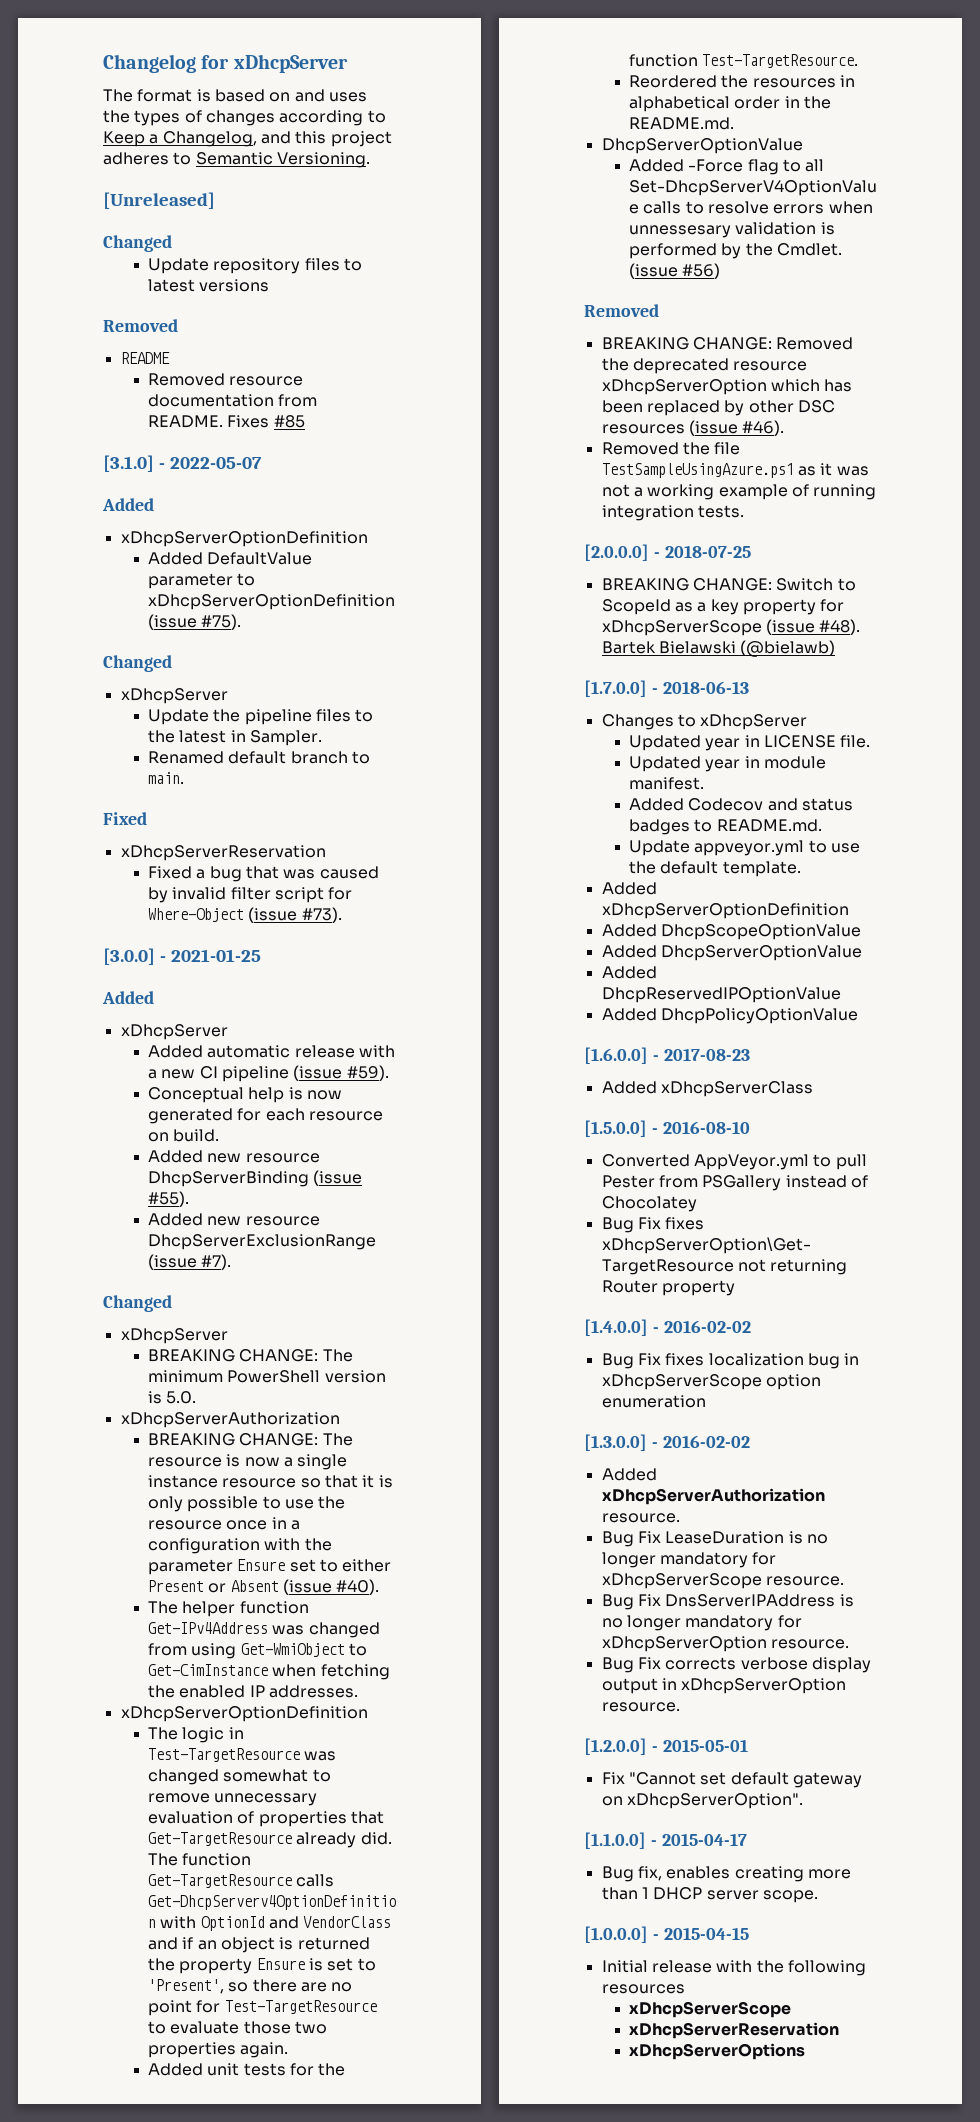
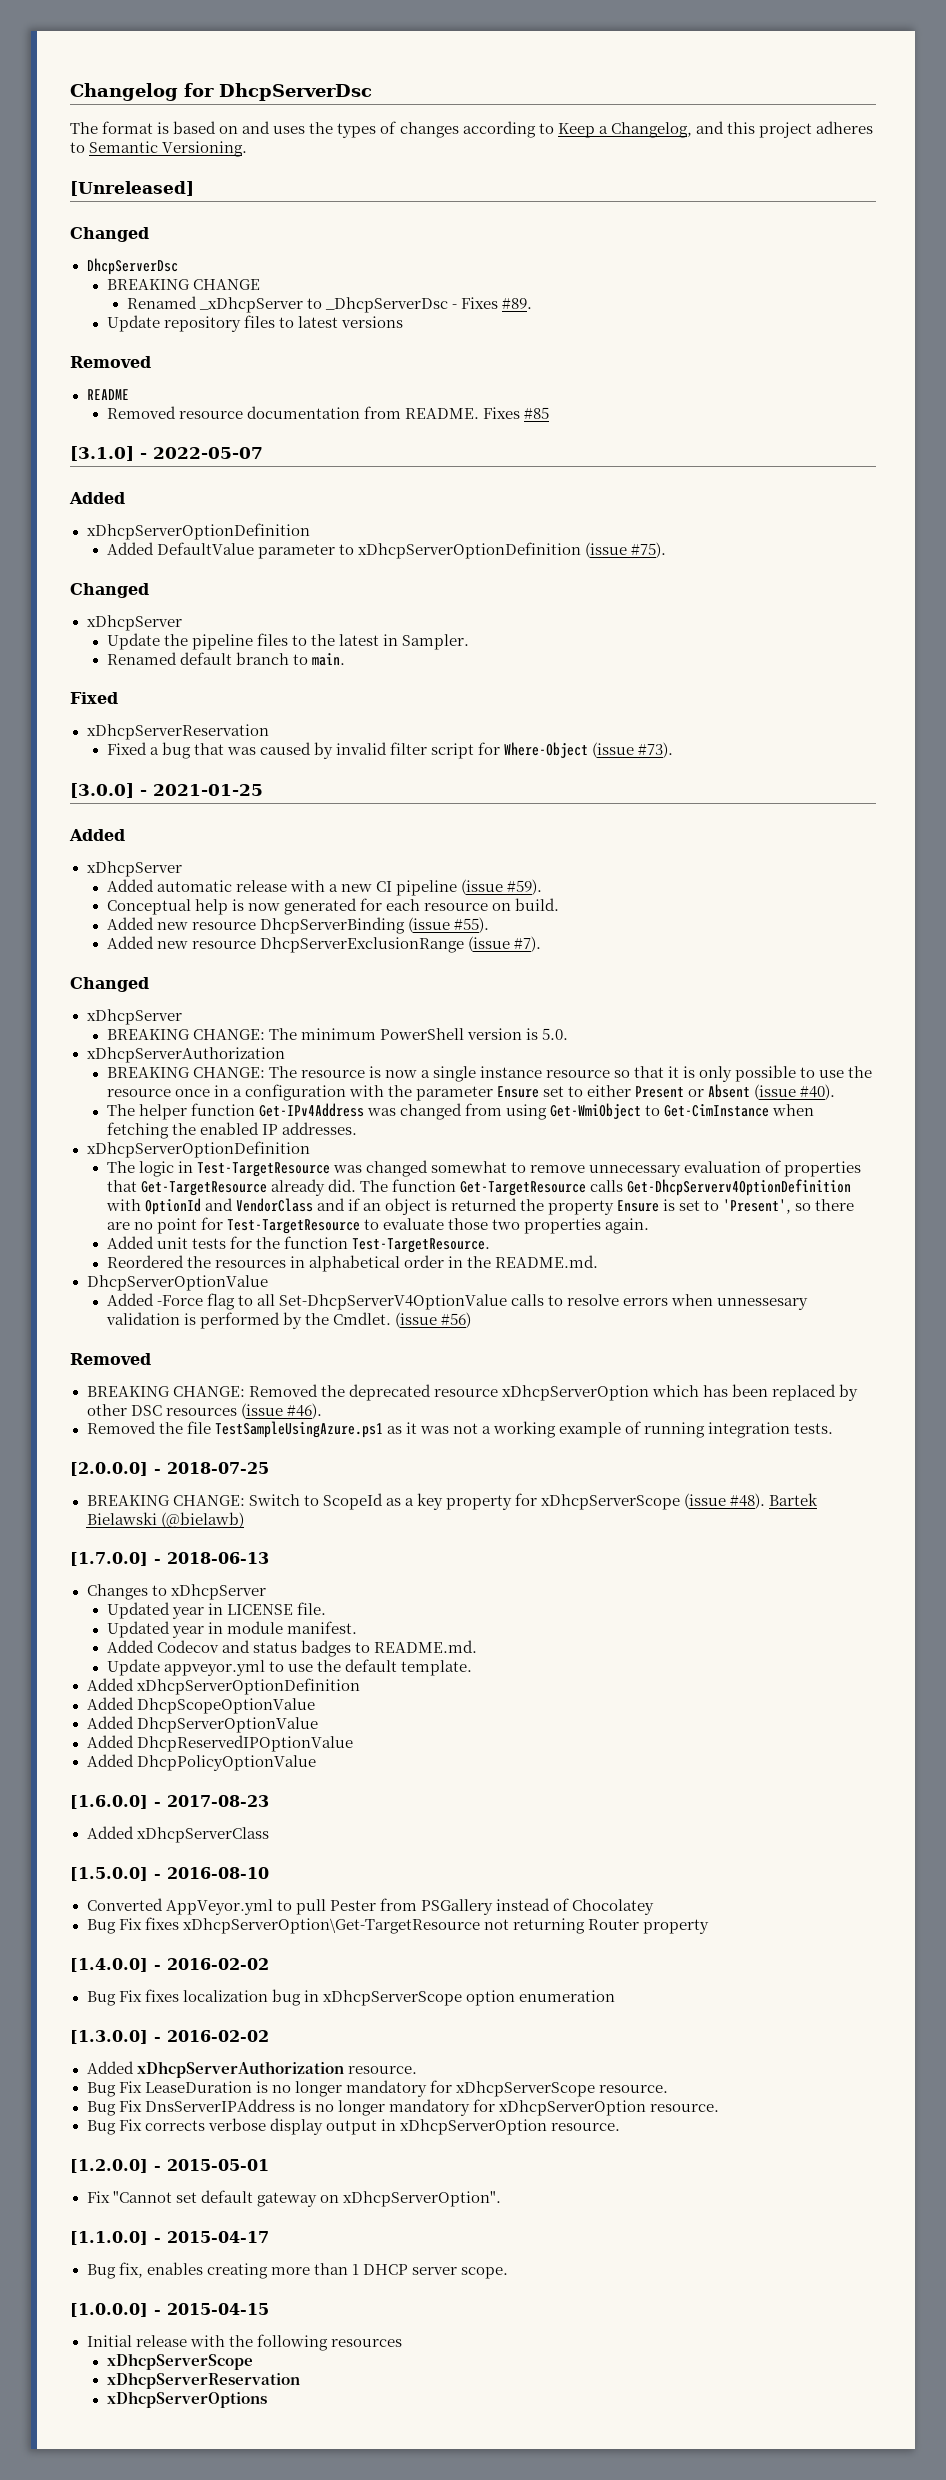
- Changelog for xDhcpServer
+ Changelog for DhcpServerDsc
  [Unreleased]
  Changed
+ DhcpServerDsc
+ BREAKING CHANGE
+ Renamed _xDhcpServer to _DhcpServerDsc - Fixes #89.

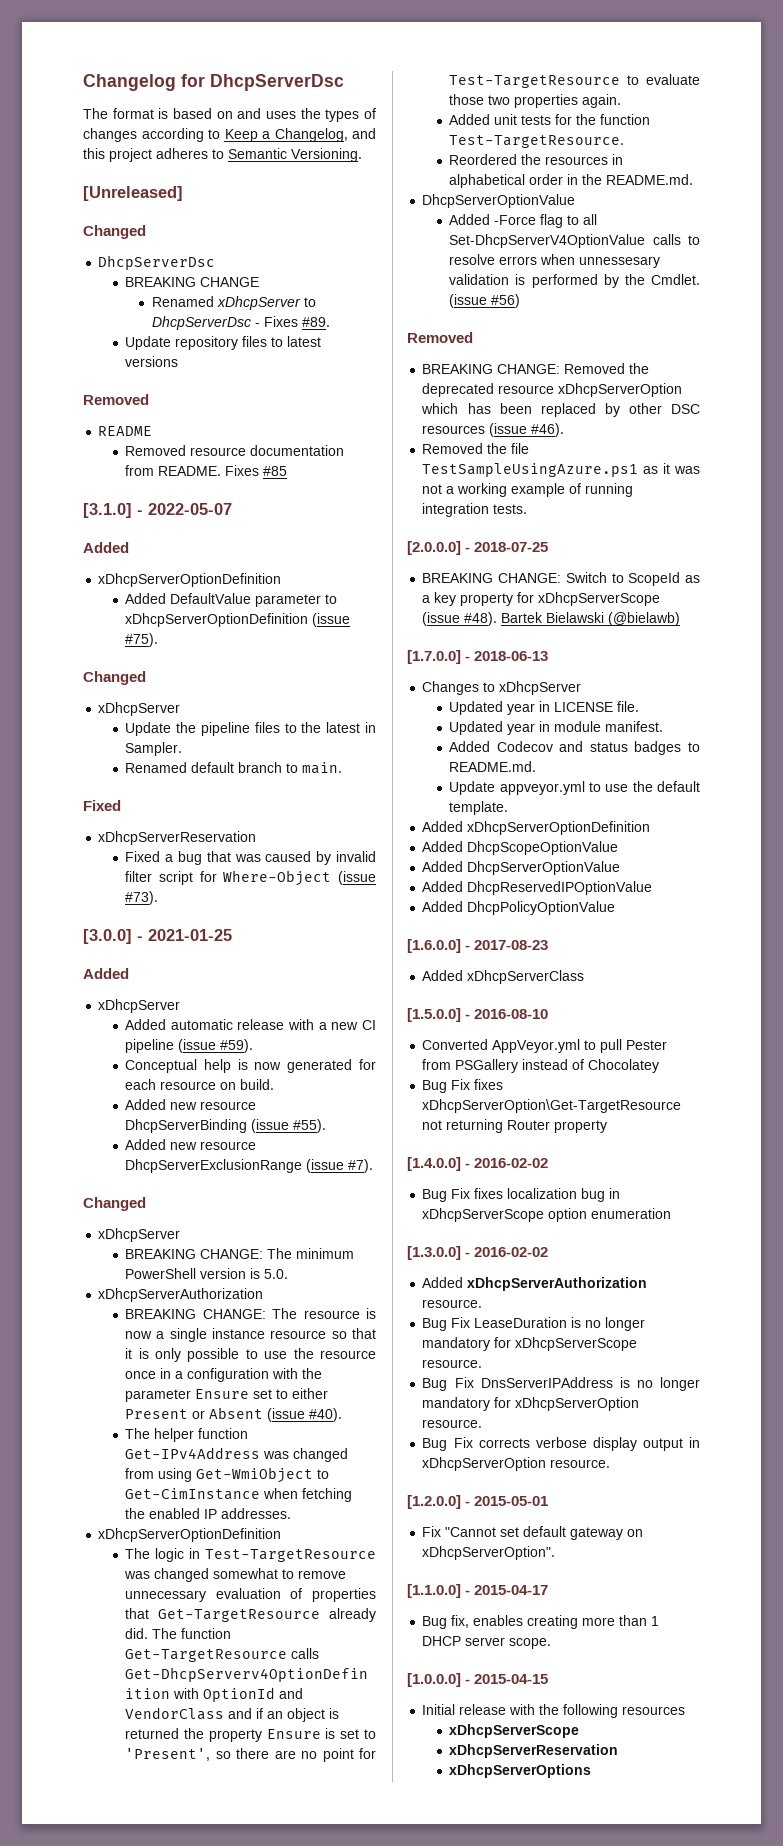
- Renamed _xDhcpServer to _DhcpServerDsc - Fixes #89.
+ Renamed xDhcpServer to DhcpServerDsc - Fixes #89.

